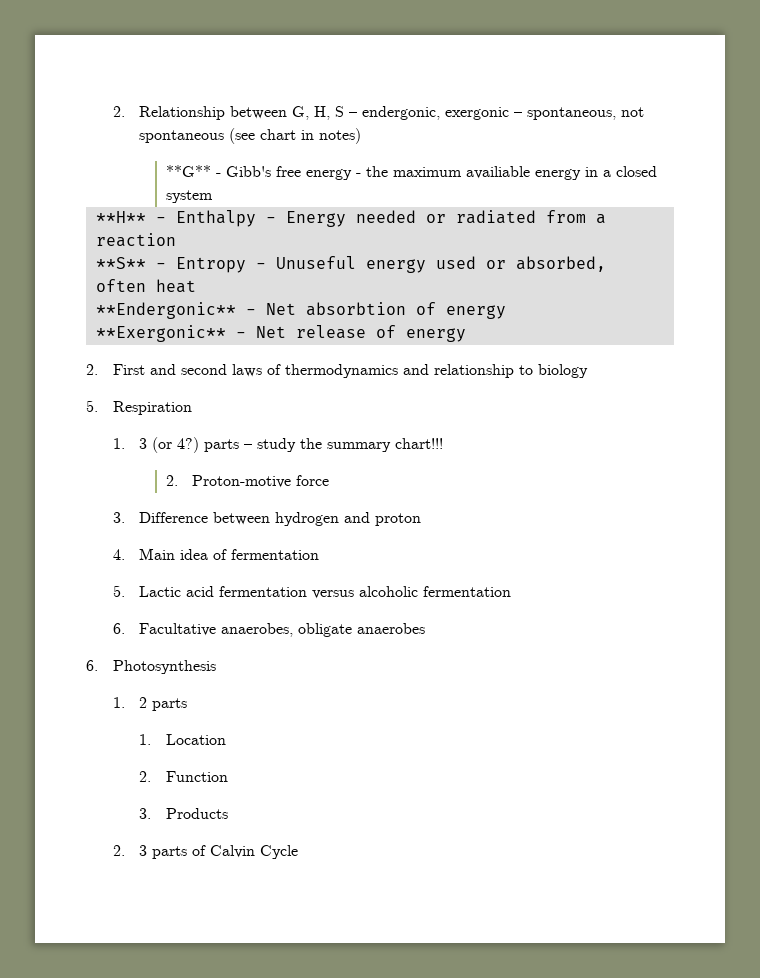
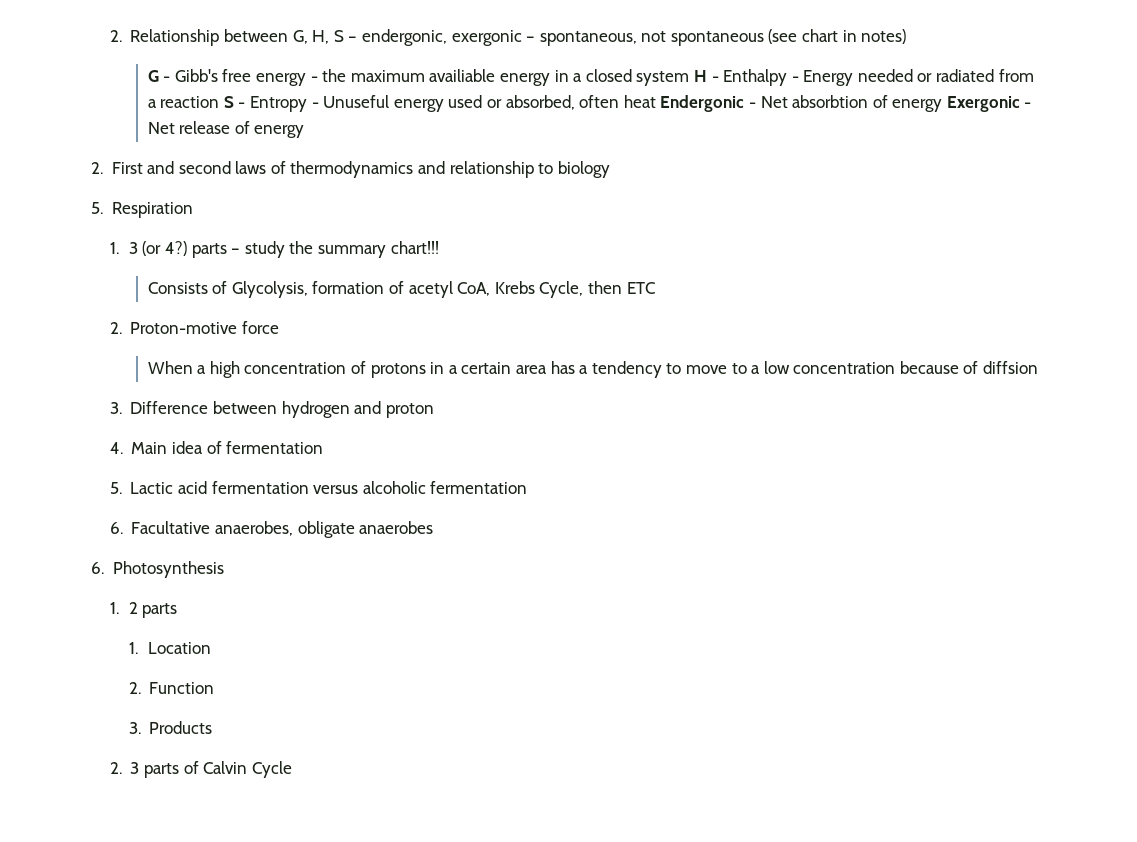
- **G** - Gibb's free energy - the maximum availiable energy in a closed system
- **H** - Enthalpy - Energy needed or radiated from a reaction
- **S** - Entropy - Unuseful energy used or absorbed, often heat
- **Endergonic** - Net absorbtion of energy
- **Exergonic** - Net release of energy
+ G - Gibb's free energy - the maximum availiable energy in a closed system H - Enthalpy - Energy needed or radiated from a reaction S - Entropy - Unuseful energy used or absorbed, often heat Endergonic - Net absorbtion of energy Exergonic - Net release of energy
+ Consists of Glycolysis, formation of acetyl CoA, Krebs Cycle, then ETC
  2. Proton-motive force
+ When a high concentration of protons in a certain area has a tendency to move to a low concentration because of diffsion

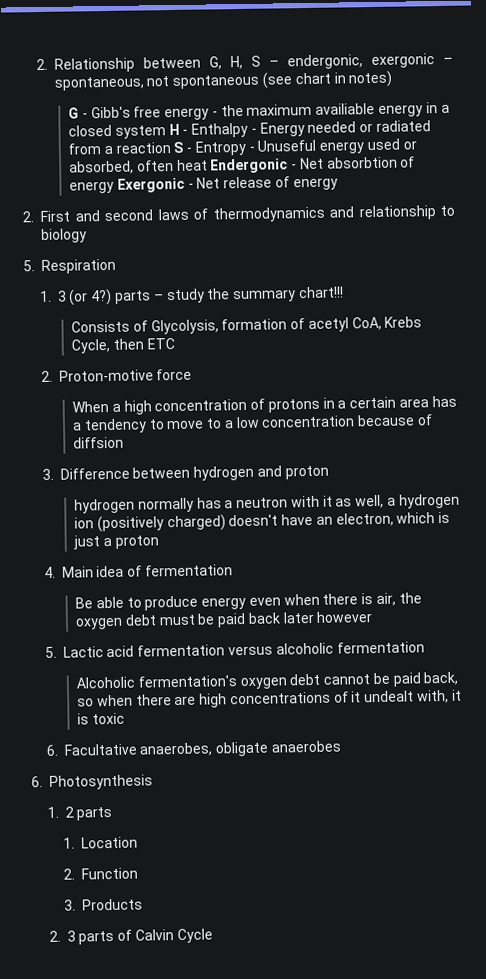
+ hydrogen normally has a neutron with it as well, a hydrogen ion (positively charged) doesn't have an electron, which is just a proton
+ Be able to produce energy even when there is air, the oxygen debt must be paid back later however
+ Alcoholic fermentation's oxygen debt cannot be paid back, so when there are high concentrations of it undealt with, it is toxic

